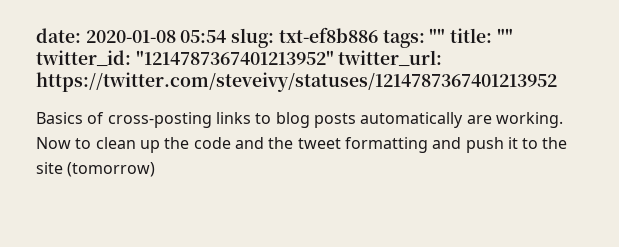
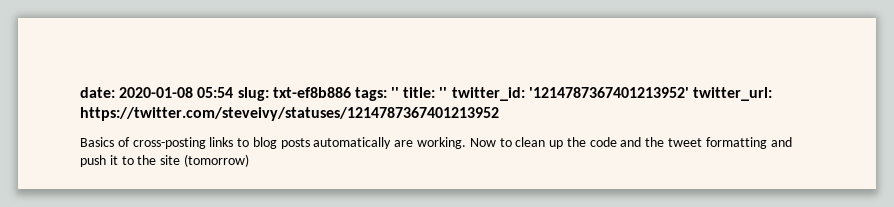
- date: 2020-01-08 05:54 slug: txt-ef8b886 tags: "" title: "" twitter_id: "1214787367401213952" twitter_url: https://twitter.com/steveivy/statuses/1214787367401213952
+ date: 2020-01-08 05:54 slug: txt-ef8b886 tags: '' title: '' twitter_id: '1214787367401213952' twitter_url: https://twitter.com/steveivy/statuses/1214787367401213952

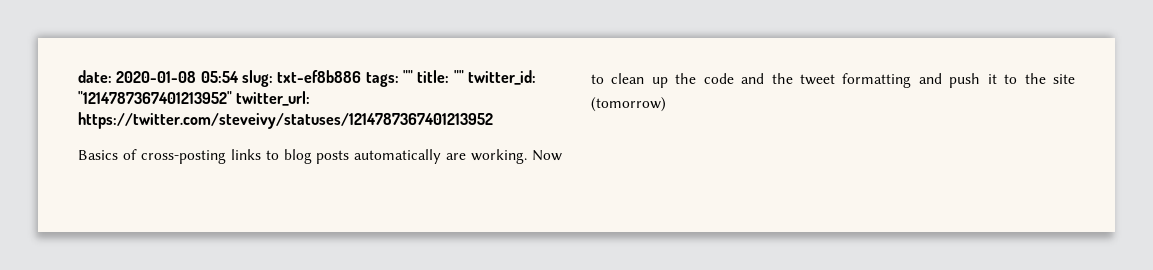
- date: 2020-01-08 05:54 slug: txt-ef8b886 tags: '' title: '' twitter_id: '1214787367401213952' twitter_url: https://twitter.com/steveivy/statuses/1214787367401213952
+ date: 2020-01-08 05:54 slug: txt-ef8b886 tags: "" title: "" twitter_id: "1214787367401213952" twitter_url: https://twitter.com/steveivy/statuses/1214787367401213952

